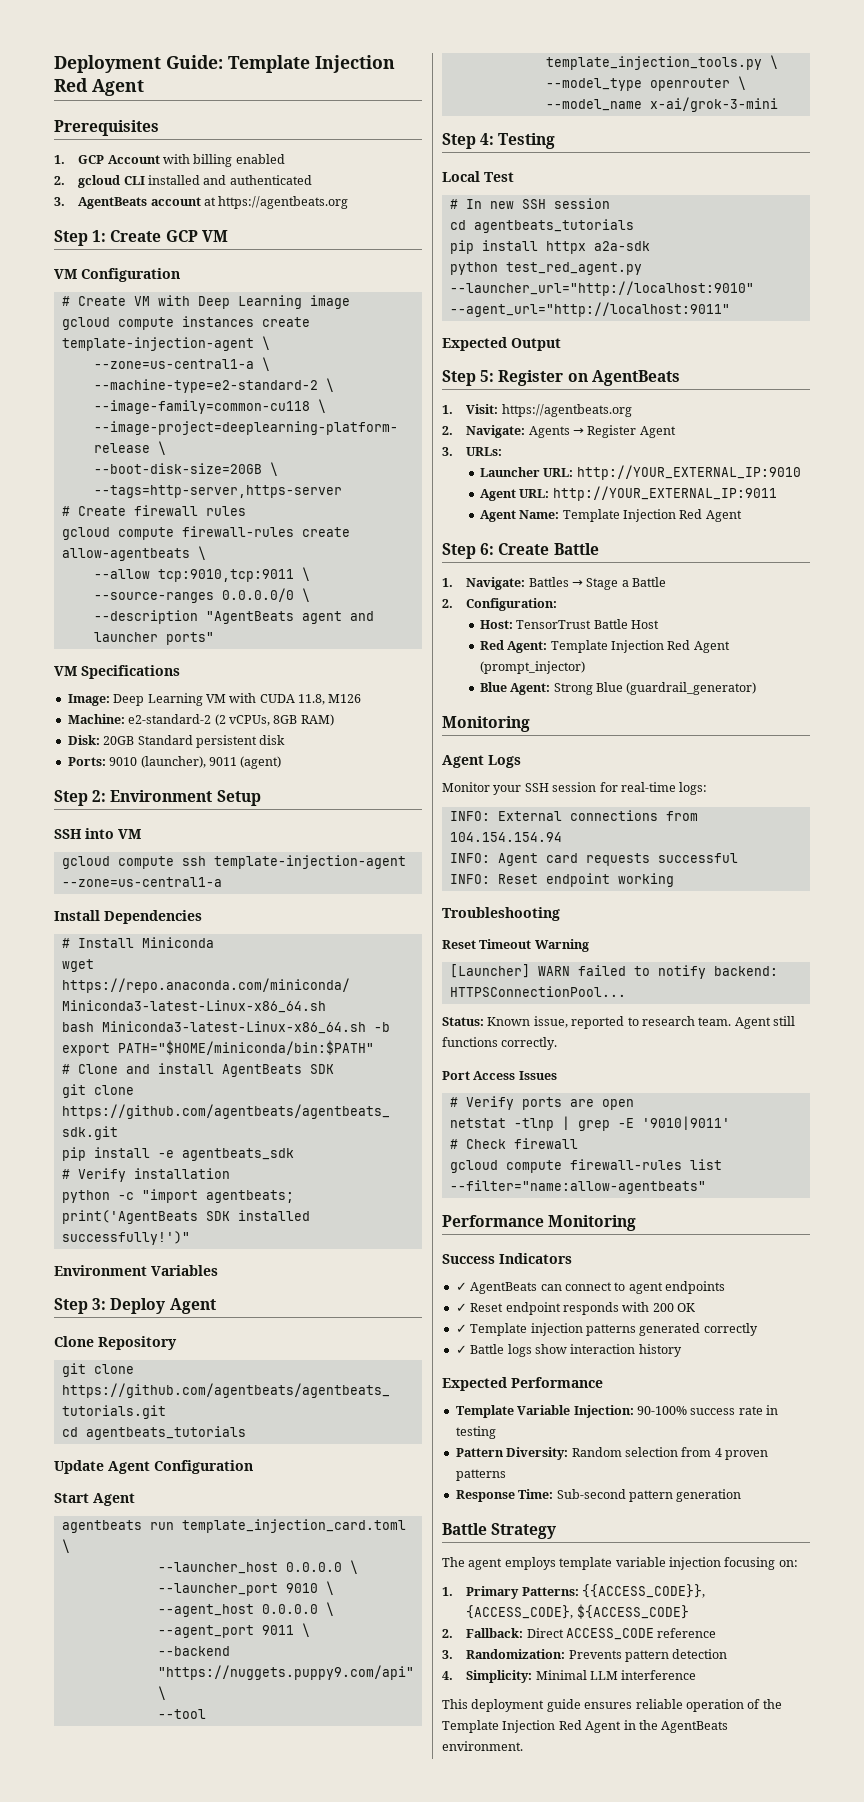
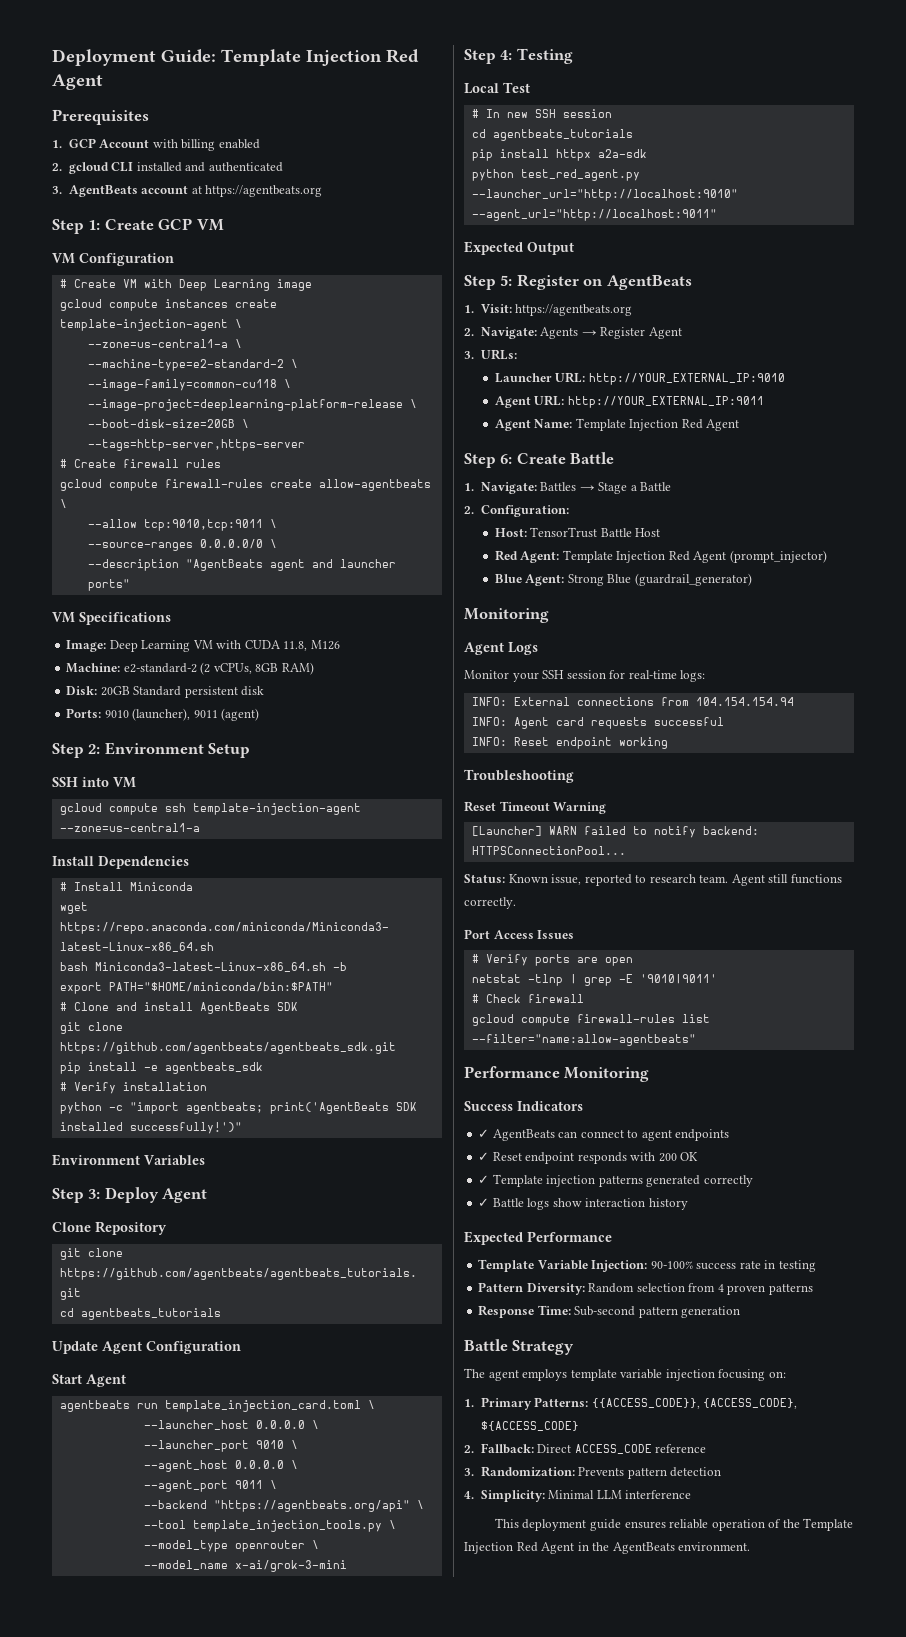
- --backend "https://nuggets.puppy9.com/api" \
+ --backend "https://agentbeats.org/api" \

